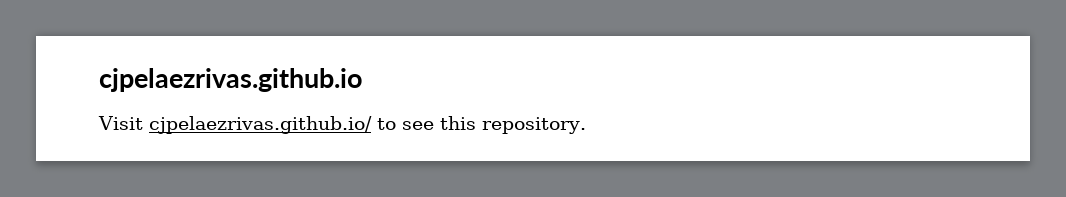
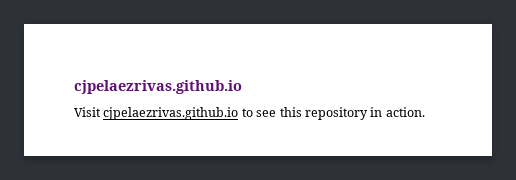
- Visit cjpelaezrivas.github.io/ to see this repository.
+ Visit cjpelaezrivas.github.io to see this repository in action.

